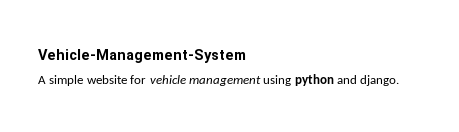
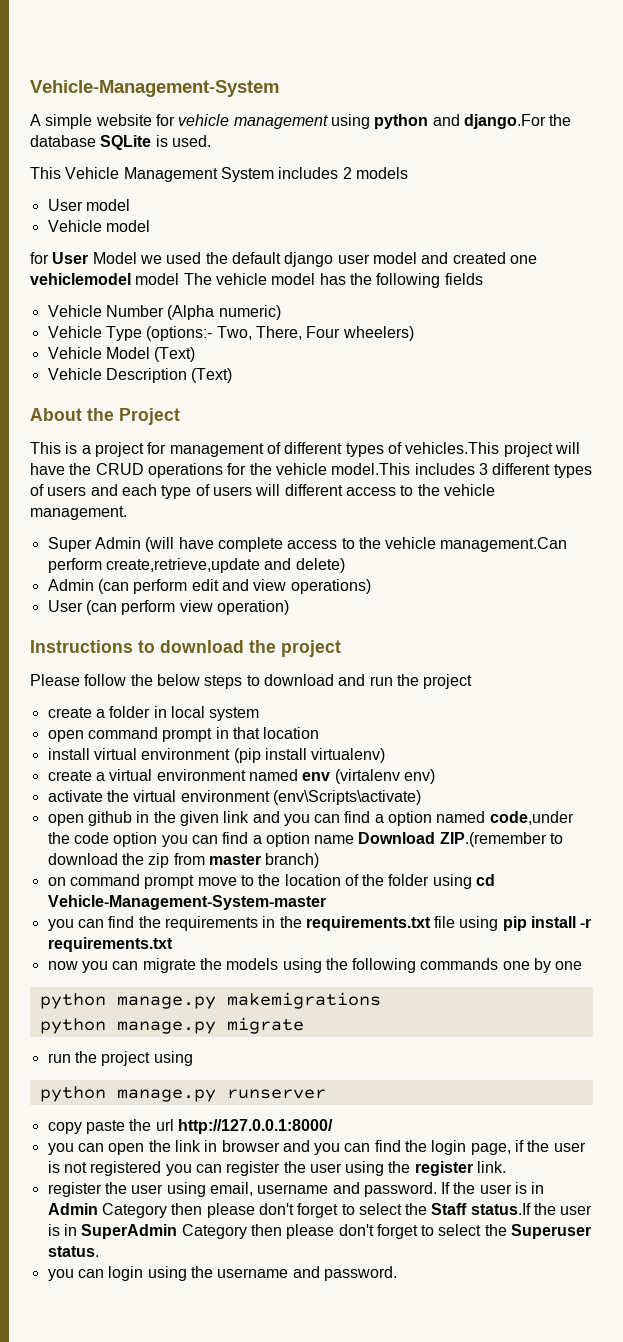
- A simple website for vehicle management using python and django.
+ A simple website for vehicle management using python and django.For the database SQLite is used.
+ This Vehicle Management System includes 2 models
+ User model
+ Vehicle model
+ for User Model we used the default django user model and created one vehiclemodel model The vehicle model has the following fields
+ Vehicle Number (Alpha numeric)
+ Vehicle Type (options:- Two, There, Four wheelers)
+ Vehicle Model (Text)
+ Vehicle Description (Text)
+ About the Project
+ This is a project for management of different types of vehicles.This project will have the CRUD operations for the vehicle model.This includes 3 different types of users and each type of users will different access to the vehicle management.
+ Super Admin (will have complete access to the vehicle management.Can perform create,retrieve,update and delete)
+ Admin (can perform edit and view operations)
+ User (can perform view operation)
+ Instructions to download the project
+ Please follow the below steps to download and run the project
+ create a folder in local system
+ open command prompt in that location
+ install virtual environment (pip install virtualenv)
+ create a virtual environment named env (virtalenv env)
+ activate the virtual environment (env\Scripts\activate)
+ open github in the given link and you can find a option named code,under the code option you can find a option name Download ZIP.(remember to download the zip from master branch)
+ on command prompt move to the location of the folder using cd Vehicle-Management-System-master
+ you can find the requirements in the requirements.txt file using pip install -r requirements.txt
+ now you can migrate the models using the following commands one by one
+ python manage.py makemigrations
+ python manage.py migrate
+ run the project using
+ python manage.py runserver
+ copy paste the url http://127.0.0.1:8000/
+ you can open the link in browser and you can find the login page, if the user is not registered you can register the user using the register link.
+ register the user using email, username and password. If the user is in Admin Category then please don't forget to select the Staff status.If the user is in SuperAdmin Category then please don't forget to select the Superuser status.
+ you can login using the username and password.

